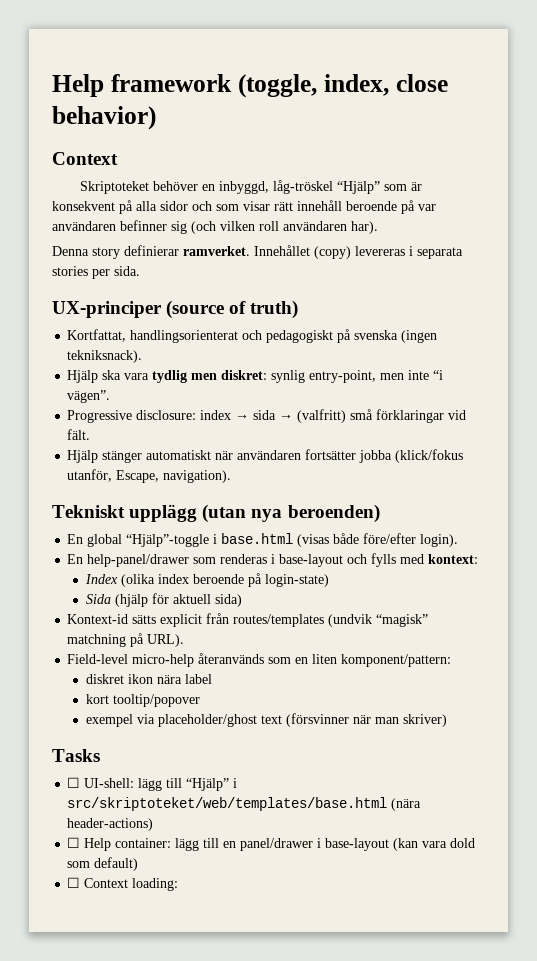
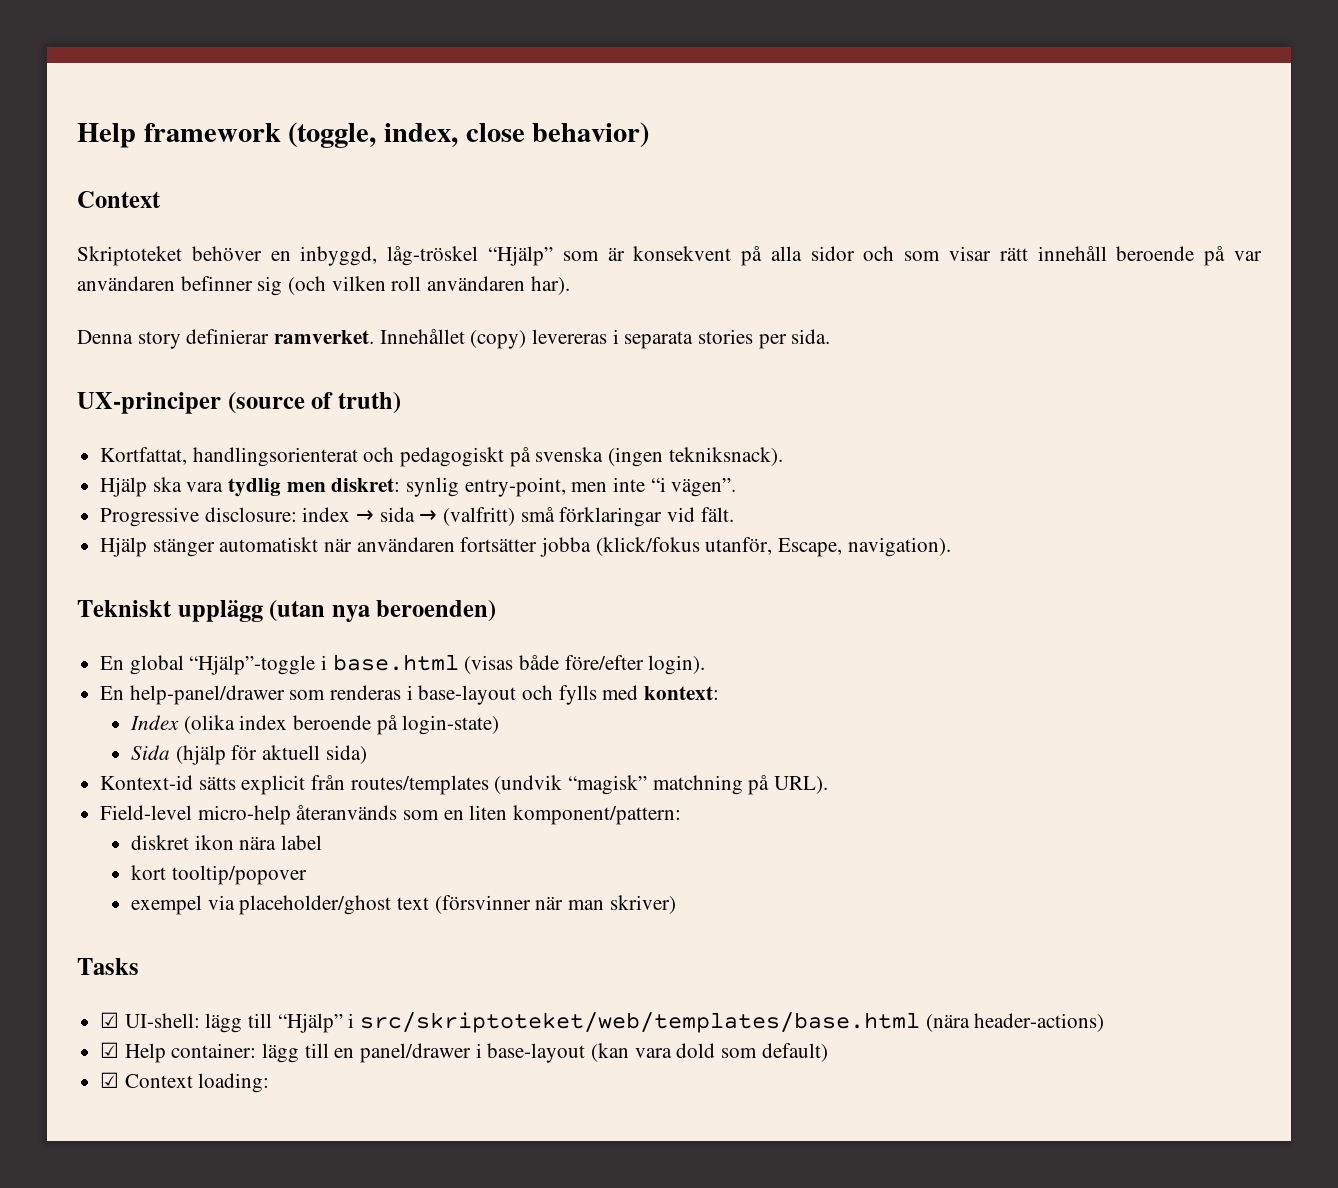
- ☐ UI-shell: lägg till “Hjälp” i src/skriptoteket/web/templates/base.html (nära header-actions)
+ ☑ UI-shell: lägg till “Hjälp” i src/skriptoteket/web/templates/base.html (nära header-actions)
- ☐ Help container: lägg till en panel/drawer i base-layout (kan vara dold som default)
+ ☑ Help container: lägg till en panel/drawer i base-layout (kan vara dold som default)
- ☐ Context loading:
+ ☑ Context loading:

